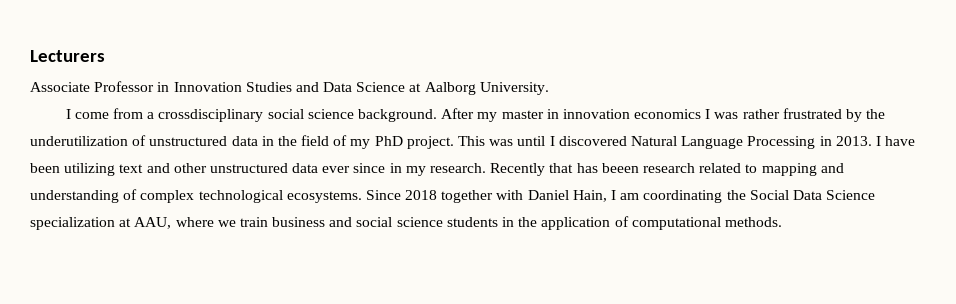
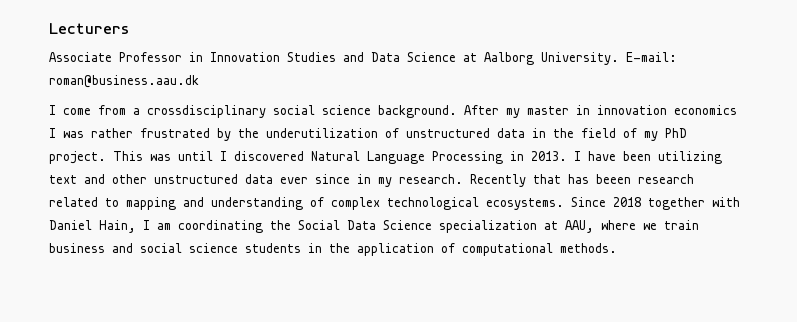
+ E-mail: roman@business.aau.dk

